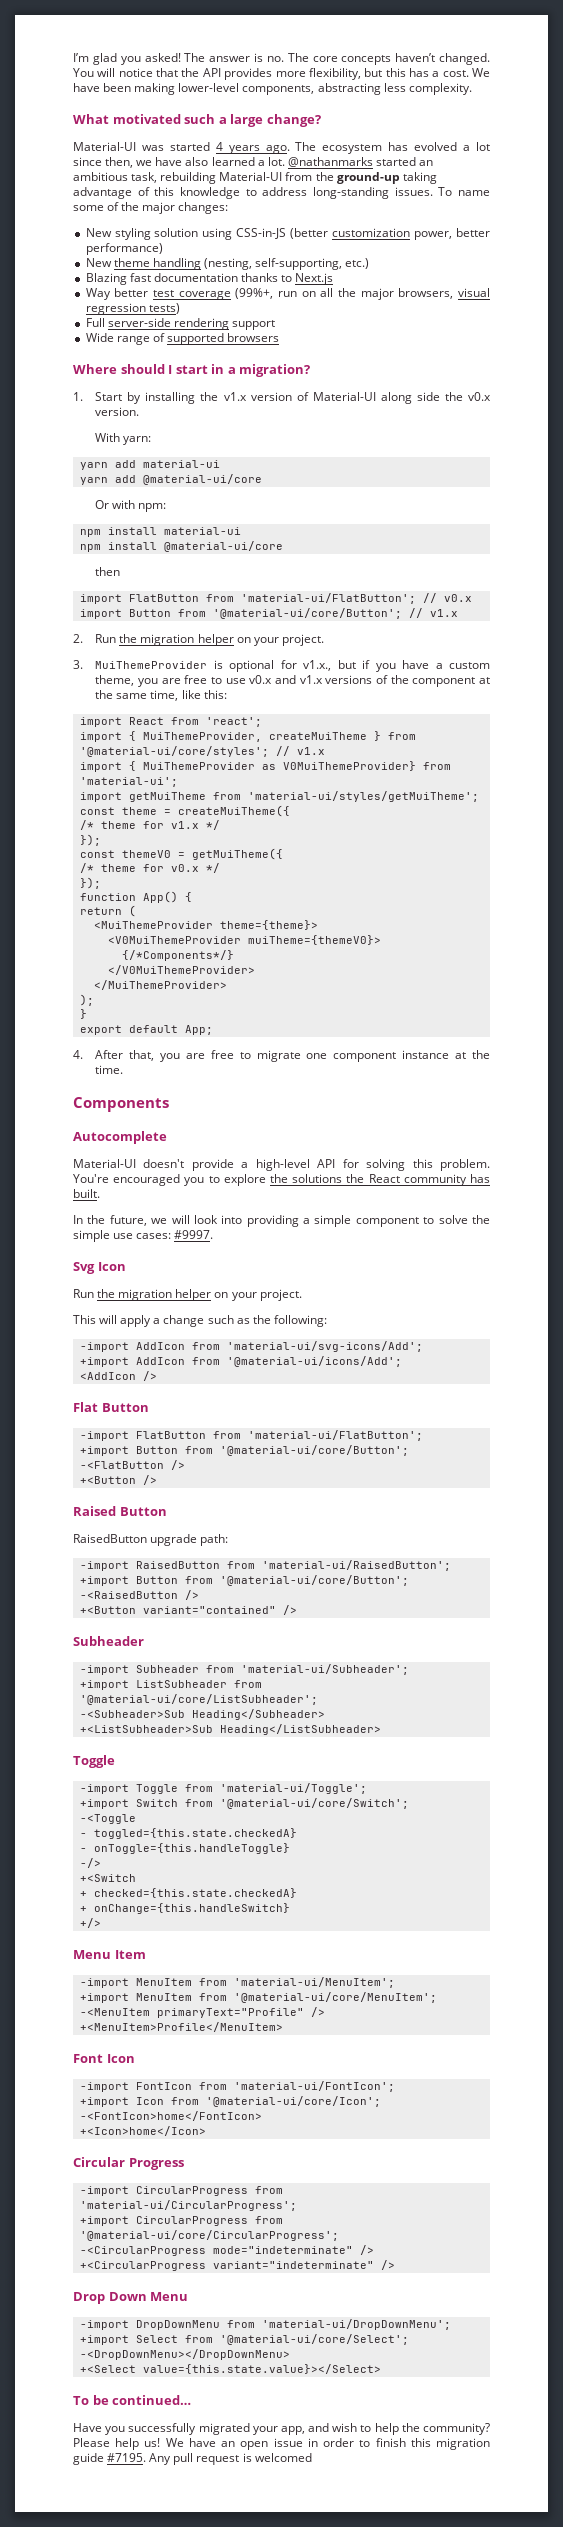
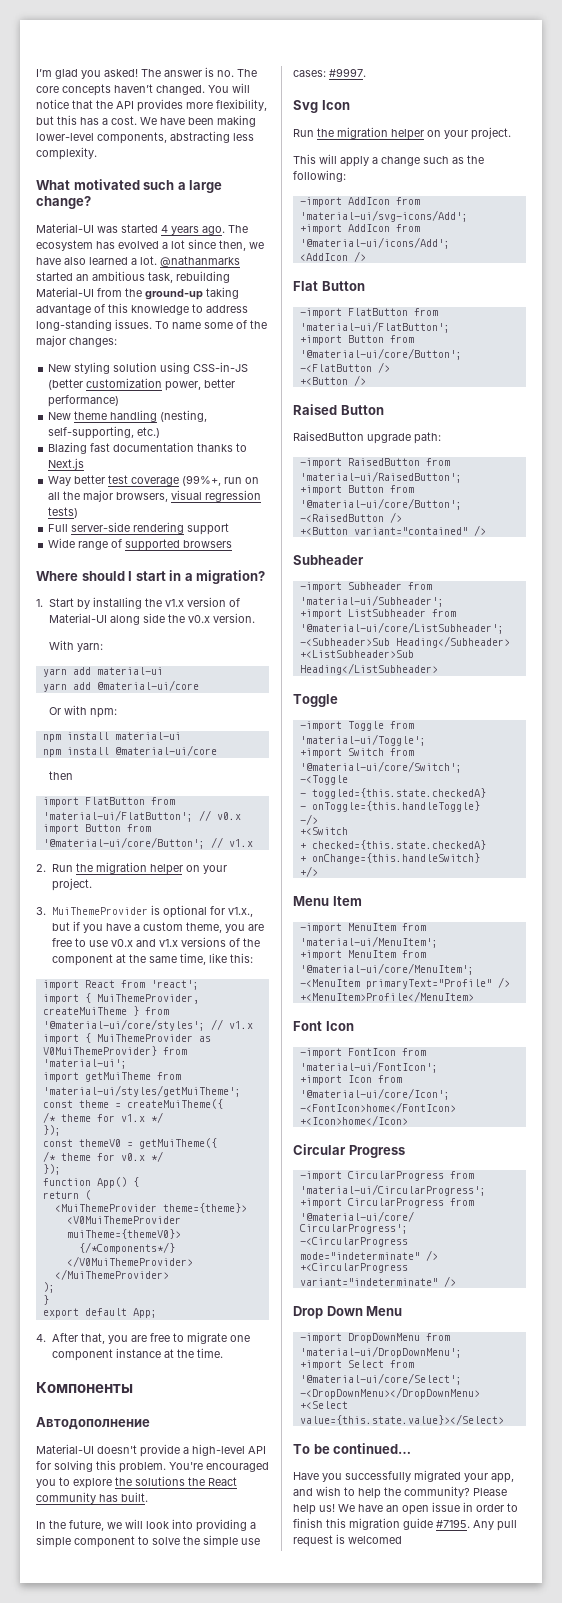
- Components
- Autocomplete
+ Компоненты
+ Автодополнение

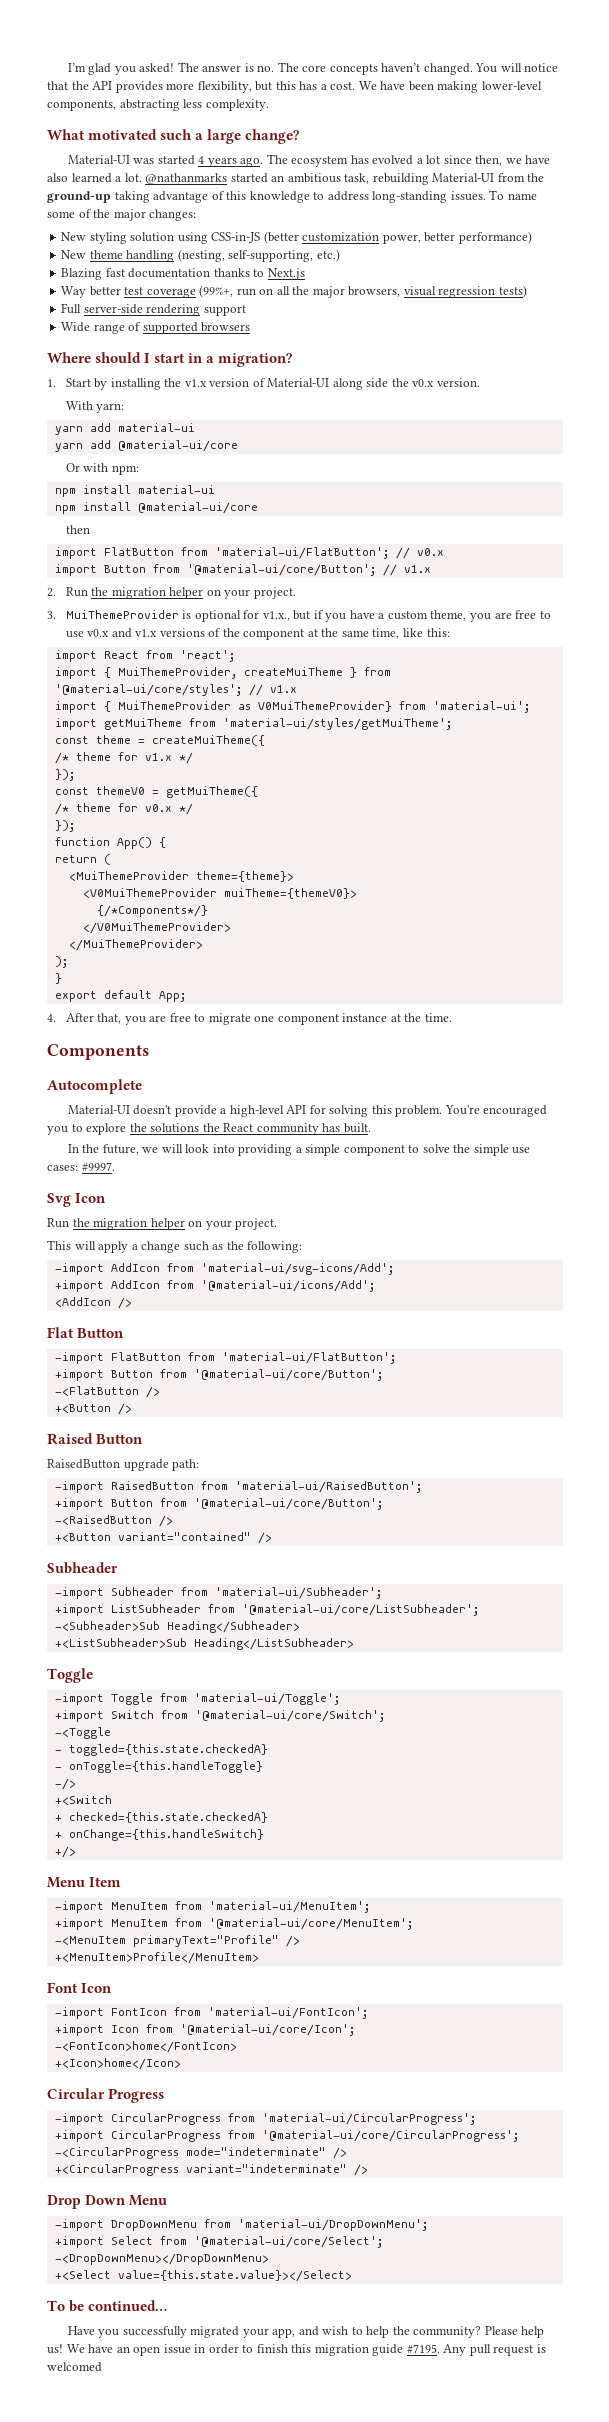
- Компоненты
- Автодополнение
+ Components
+ Autocomplete

